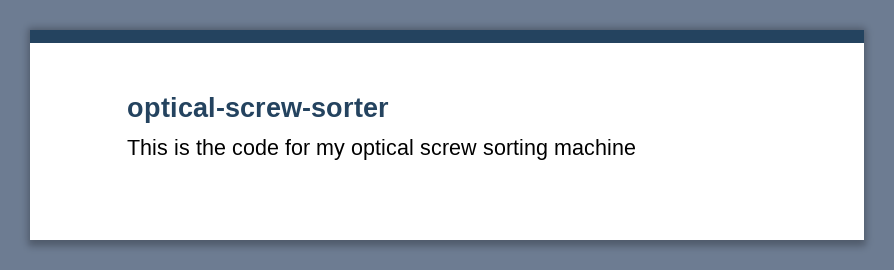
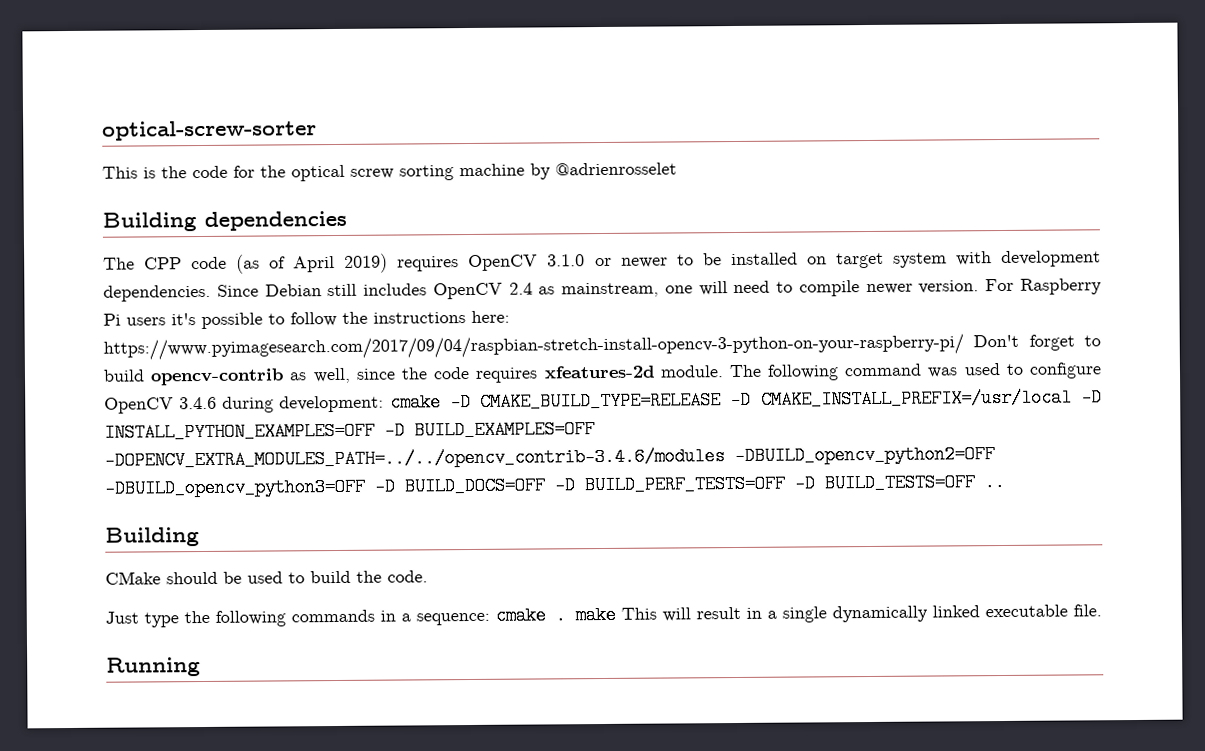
- This is the code for my optical screw sorting machine
+ This is the code for the optical screw sorting machine by @adrienrosselet
+ Building dependencies
+ The CPP code (as of April 2019) requires OpenCV 3.1.0 or newer to be installed on target system with development dependencies. Since Debian still includes OpenCV 2.4 as mainstream, one will need to compile newer version. For Raspberry Pi users it's possible to follow the instructions here: https://www.pyimagesearch.com/2017/09/04/raspbian-stretch-install-opencv-3-python-on-your-raspberry-pi/ Don't forget to build opencv-contrib as well, since the code requires xfeatures-2d module. The following command was used to configure OpenCV 3.4.6 during development: cmake -D CMAKE_BUILD_TYPE=RELEASE -D CMAKE_INSTALL_PREFIX=/usr/local -D INSTALL_PYTHON_EXAMPLES=OFF -D BUILD_EXAMPLES=OFF -DOPENCV_EXTRA_MODULES_PATH=../../opencv_contrib-3.4.6/modules -DBUILD_opencv_python2=OFF -DBUILD_opencv_python3=OFF -D BUILD_DOCS=OFF -D BUILD_PERF_TESTS=OFF -D BUILD_TESTS=OFF ..
+ Building
+ CMake should be used to build the code.
+ Just type the following commands in a sequence: cmake . make This will result in a single dynamically linked executable file.
+ Running

